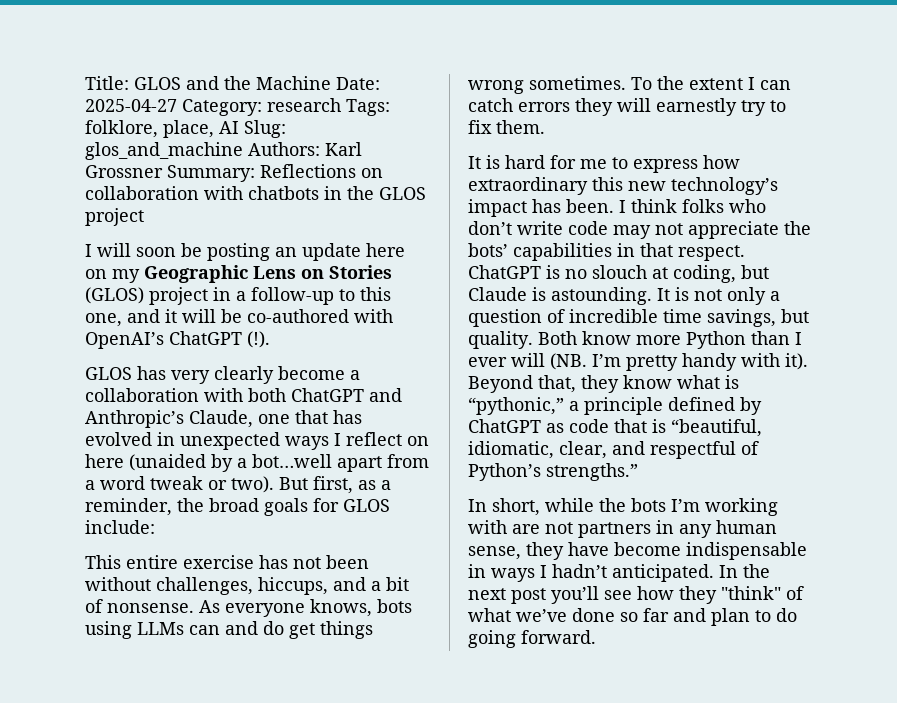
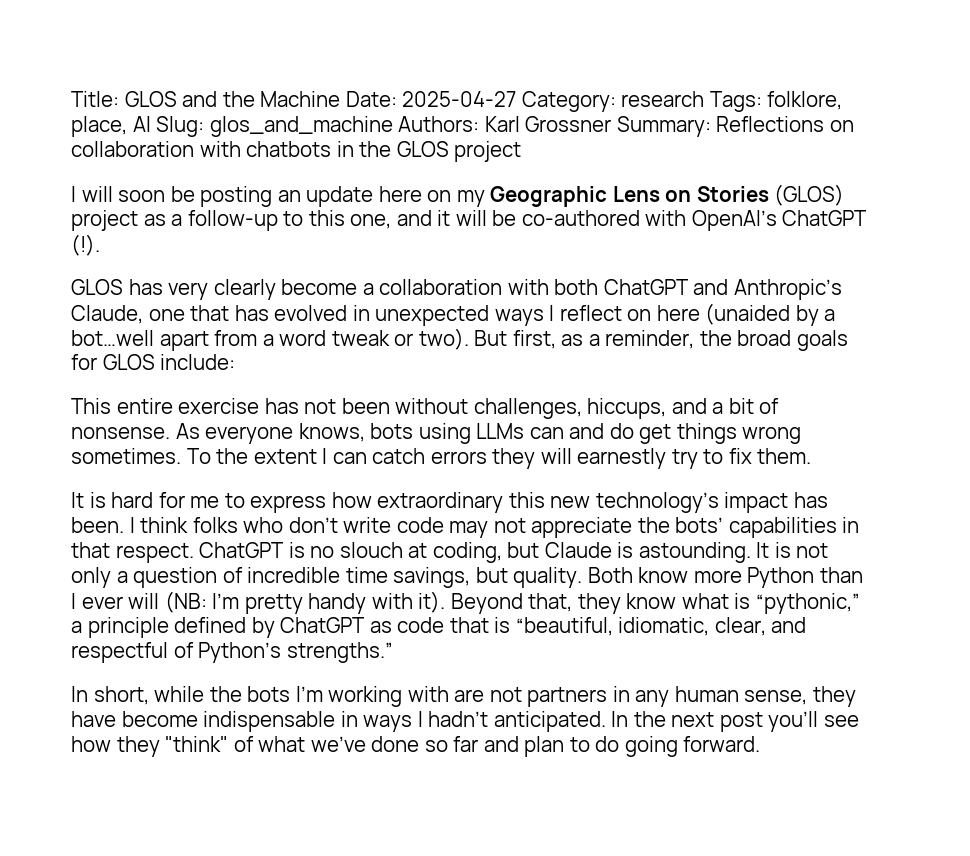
- I will soon be posting an update here on my Geographic Lens on Stories (GLOS) project in a follow-up to this one, and it will be co-authored with OpenAI’s ChatGPT (!).
+ I will soon be posting an update here on my Geographic Lens on Stories (GLOS) project as a follow-up to this one, and it will be co-authored with OpenAI’s ChatGPT (!).
- Both know more Python than I ever will (NB. I’m pretty handy with it).
+ Both know more Python than I ever will (NB: I’m pretty handy with it).

